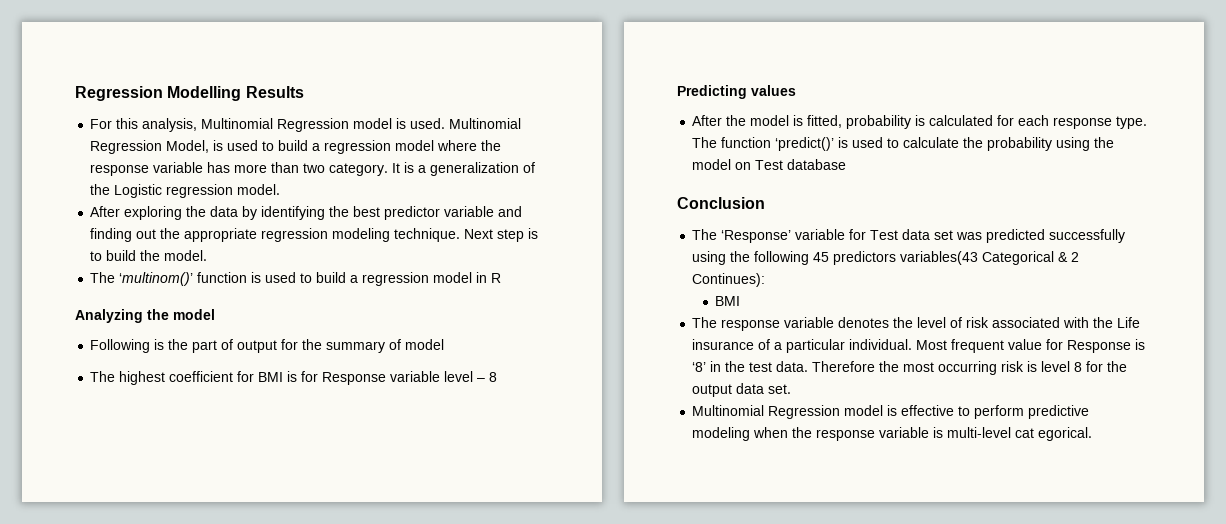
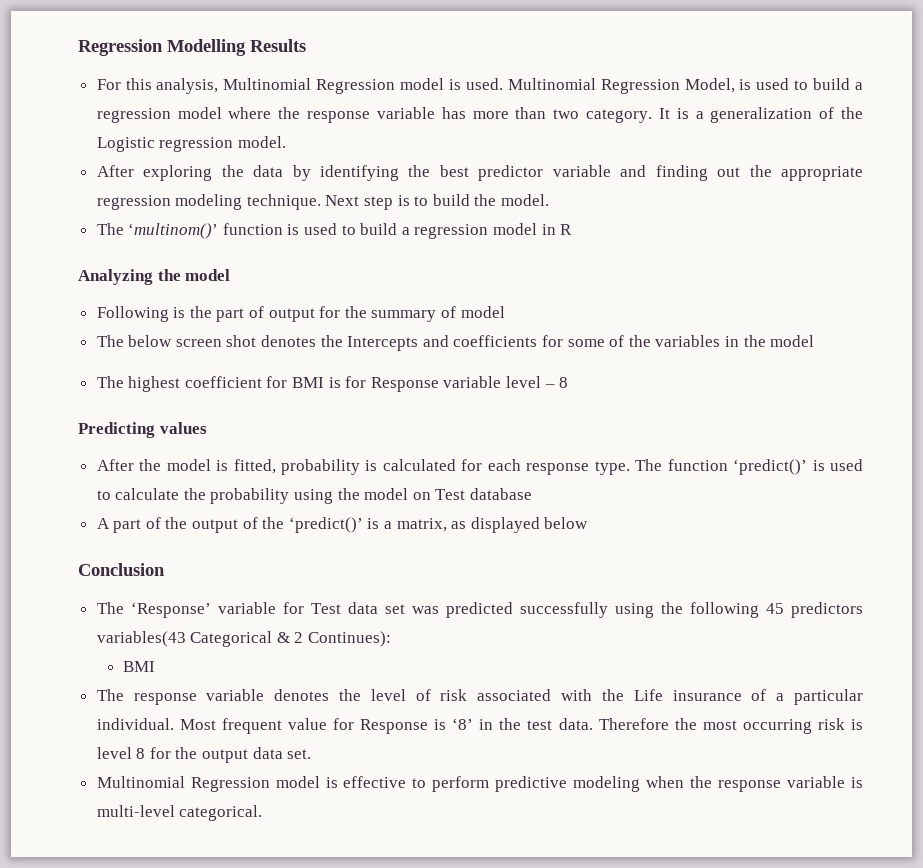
+ The below screen shot denotes the Intercepts and coefficients for some of the variables in the model
+ A part of the output of the ‘predict()’ is a matrix, as displayed below
- Multinomial Regression model is effective to perform predictive modeling when the response variable is multi-level cat egorical.
+ Multinomial Regression model is effective to perform predictive modeling when the response variable is multi-level categorical.

